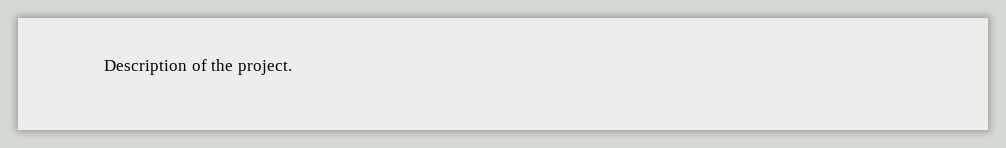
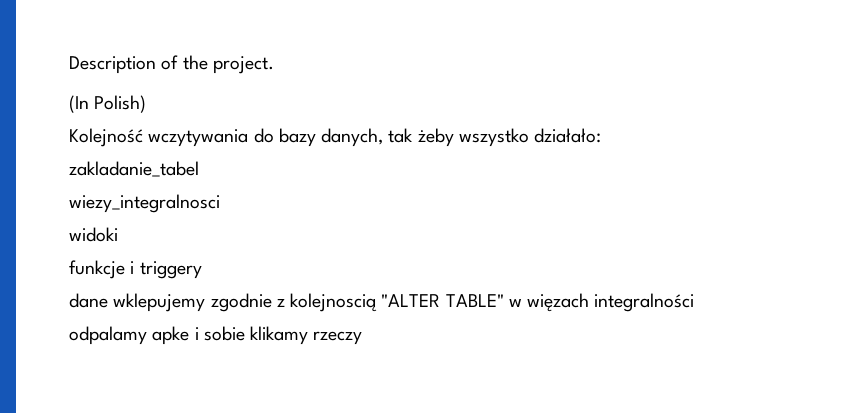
+ (In Polish)
+ Kolejność wczytywania do bazy danych, tak żeby wszystko działało:
+ zakladanie_tabel
+ wiezy_integralnosci
+ widoki
+ funkcje i triggery
+ dane wklepujemy zgodnie z kolejnoscią "ALTER TABLE" w więzach integralności
+ odpalamy apke i sobie klikamy rzeczy

